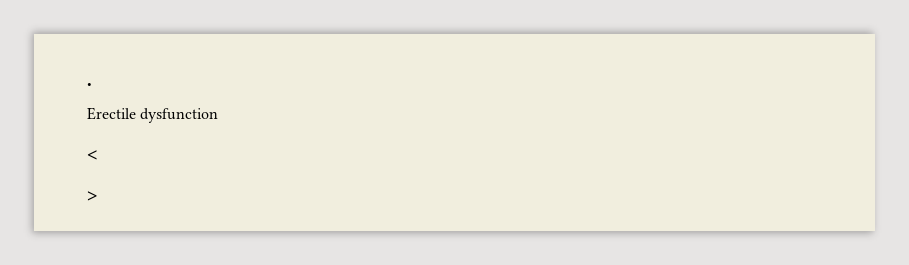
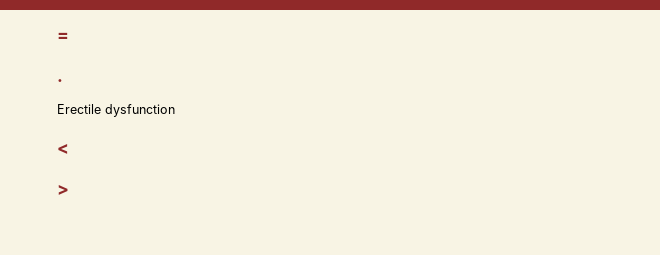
+ =

